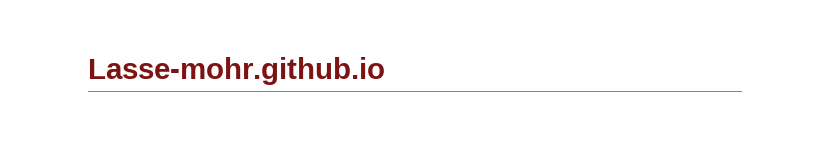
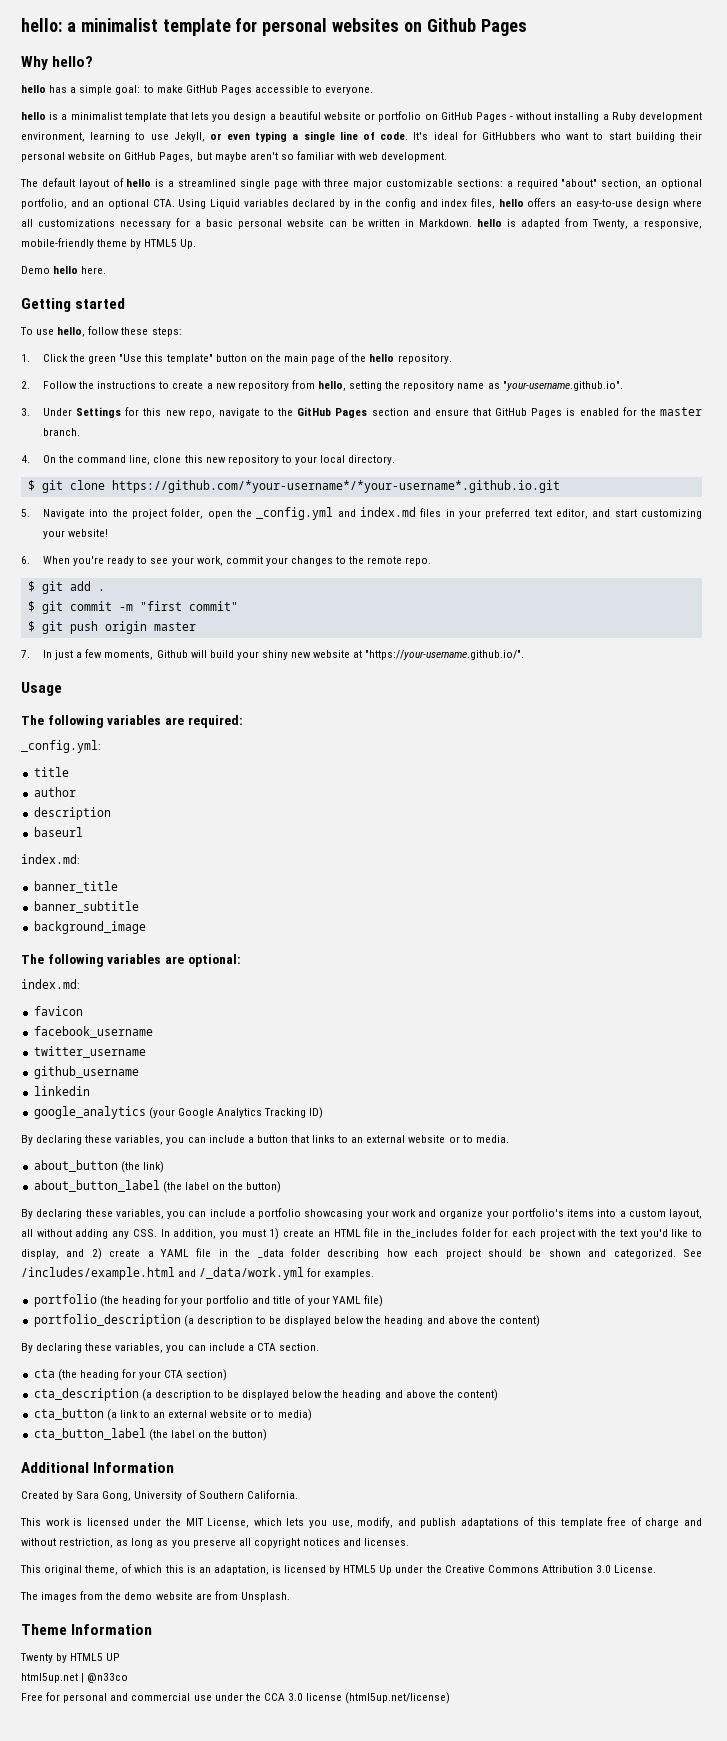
- Lasse-mohr.github.io
+ hello: a minimalist template for personal websites on Github Pages
+ Why hello?
+ hello has a simple goal: to make GitHub Pages accessible to everyone.
+ hello is a minimalist template that lets you design a beautiful website or portfolio on GitHub Pages - without installing a Ruby development environment, learning to use Jekyll, or even typing a single line of code. It's ideal for GitHubbers who want to start building their personal website on GitHub Pages, but maybe aren't so familiar with web development.
+ The default layout of hello is a streamlined single page with three major customizable sections: a required "about" section, an optional portfolio, and an optional CTA. Using Liquid variables declared by in the config and index files, hello offers an easy-to-use design where all customizations necessary for a basic personal website can be written in Markdown. hello is adapted from Twenty, a responsive, mobile-friendly theme by HTML5 Up.
+ Demo hello here.
+ Getting started
+ To use hello, follow these steps:
+ 1. Click the green "Use this template" button on the main page of the hello repository.
+ 2. Follow the instructions to create a new repository from hello, setting the repository name as "your-username.github.io".
+ 3. Under Settings for this new repo, navigate to the GitHub Pages section and ensure that GitHub Pages is enabled for the master branch.
+ 4. On the command line, clone this new repository to your local directory.
+ $ git clone https://github.com/*your-username*/*your-username*.github.io.git
+ 5. Navigate into the project folder, open the _config.yml and index.md files in your preferred text editor, and start customizing your website!
+ 6. When you're ready to see your work, commit your changes to the remote repo.
+ $ git add .
+ $ git commit -m "first commit"
+ $ git push origin master
+ 7. In just a few moments, Github will build your shiny new website at "https://your-username.github.io/".
+ Usage
+ The following variables are required:
+ _config.yml:
+ title
+ author
+ description
+ baseurl
+ index.md:
+ banner_title
+ banner_subtitle
+ background_image
+ The following variables are optional:
+ index.md:
+ favicon
+ facebook_username
+ twitter_username
+ github_username
+ linkedin
+ google_analytics (your Google Analytics Tracking ID)
+ By declaring these variables, you can include a button that links to an external website or to media.
+ about_button (the link)
+ about_button_label (the label on the button)
+ By declaring these variables, you can include a portfolio showcasing your work and organize your portfolio's items into a custom layout, all without adding any CSS. In addition, you must 1) create an HTML file in the_includes folder for each project with the text you'd like to display, and 2) create a YAML file in the _data folder describing how each project should be shown and categorized. See /includes/example.html and /_data/work.yml for examples.
+ portfolio (the heading for your portfolio and title of your YAML file)
+ portfolio_description (a description to be displayed below the heading and above the content)
+ By declaring these variables, you can include a CTA section.
+ cta (the heading for your CTA section)
+ cta_description (a description to be displayed below the heading and above the content)
+ cta_button (a link to an external website or to media)
+ cta_button_label (the label on the button)
+ Additional Information
+ Created by Sara Gong, University of Southern California.
+ This work is licensed under the MIT License, which lets you use, modify, and publish adaptations of this template free of charge and without restriction, as long as you preserve all copyright notices and licenses.
+ This original theme, of which this is an adaptation, is licensed by HTML5 Up under the Creative Commons Attribution 3.0 License.
+ The images from the demo website are from Unsplash.
+ Theme Information
+ Twenty by HTML5 UP
+ html5up.net | @n33co
+ Free for personal and commercial use under the CCA 3.0 license (html5up.net/license)

